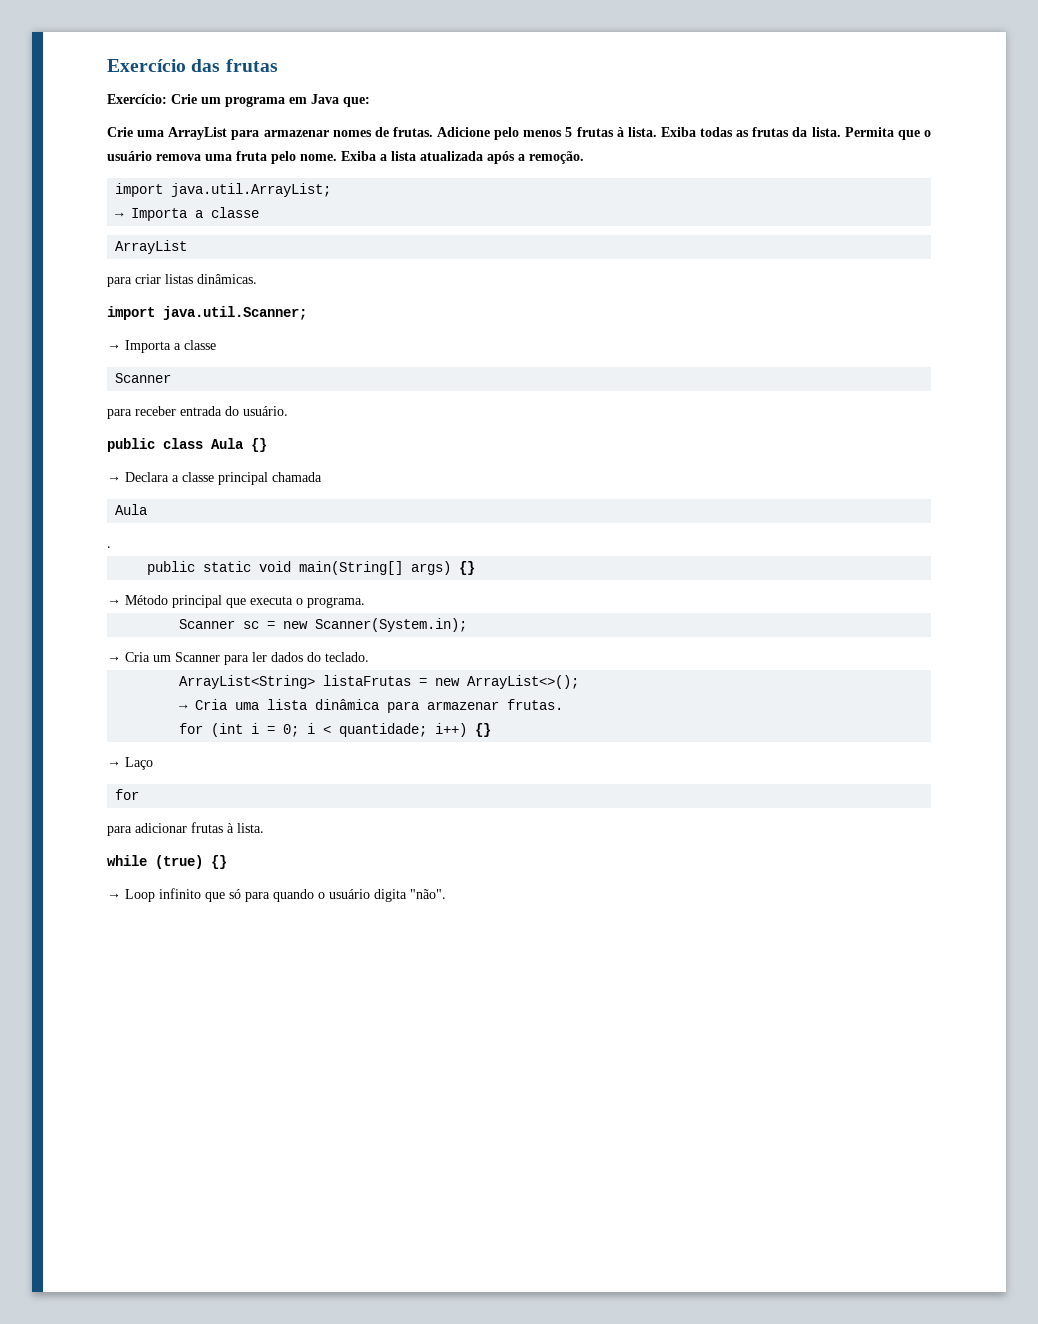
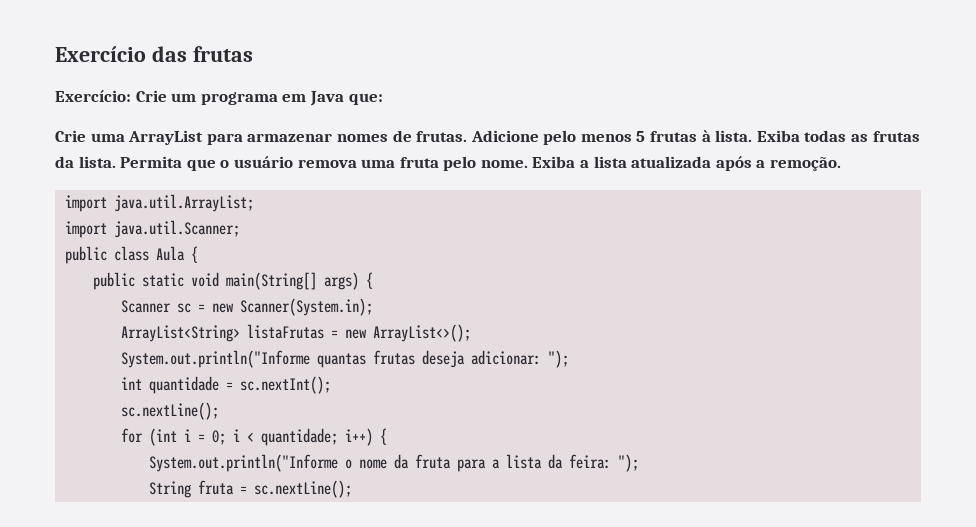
  import java.util.ArrayList;
- → Importa a classe
- ArrayList
- para criar listas dinâmicas.
  import java.util.Scanner;
- → Importa a classe
- Scanner
- para receber entrada do usuário.
- public class Aula {}
- → Declara a classe principal chamada
- Aula
- .
+ public class Aula {
- public static void main(String[] args) {}
- → Método principal que executa o programa.
+ public static void main(String[] args) {
- → Cria um Scanner para ler dados do teclado.
- → Cria uma lista dinâmica para armazenar frutas.
+ System.out.println("Informe quantas frutas deseja adicionar: ");
+ int quantidade = sc.nextInt();
+ sc.nextLine();
- for (int i = 0; i < quantidade; i++) {}
- → Laço
- for
- para adicionar frutas à lista.
- while (true) {}
- → Loop infinito que só para quando o usuário digita "não".
+ for (int i = 0; i < quantidade; i++) {
+ System.out.println("Informe o nome da fruta para a lista da feira: ");
+ String fruta = sc.nextLine();

